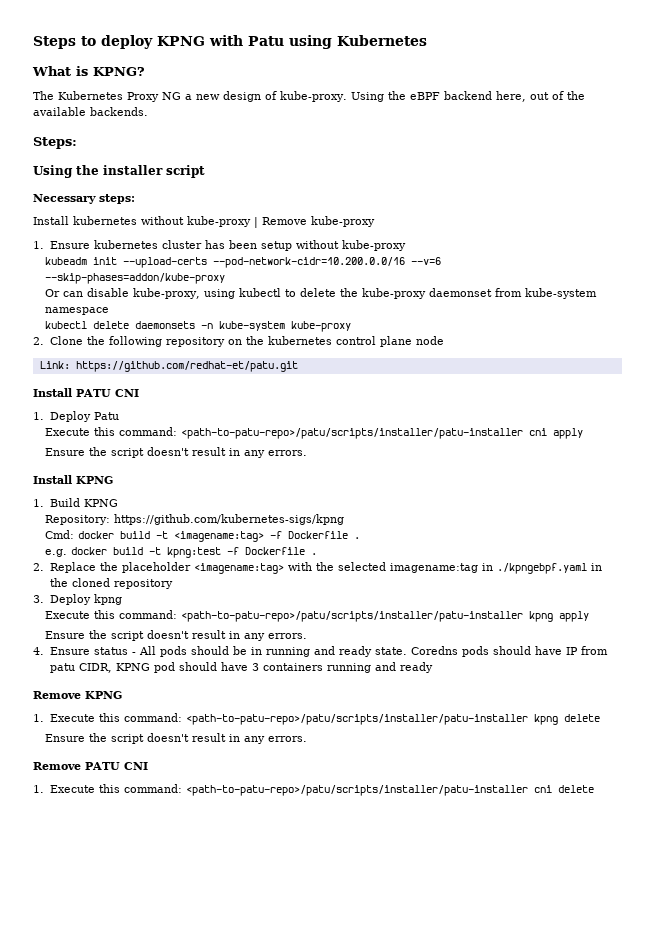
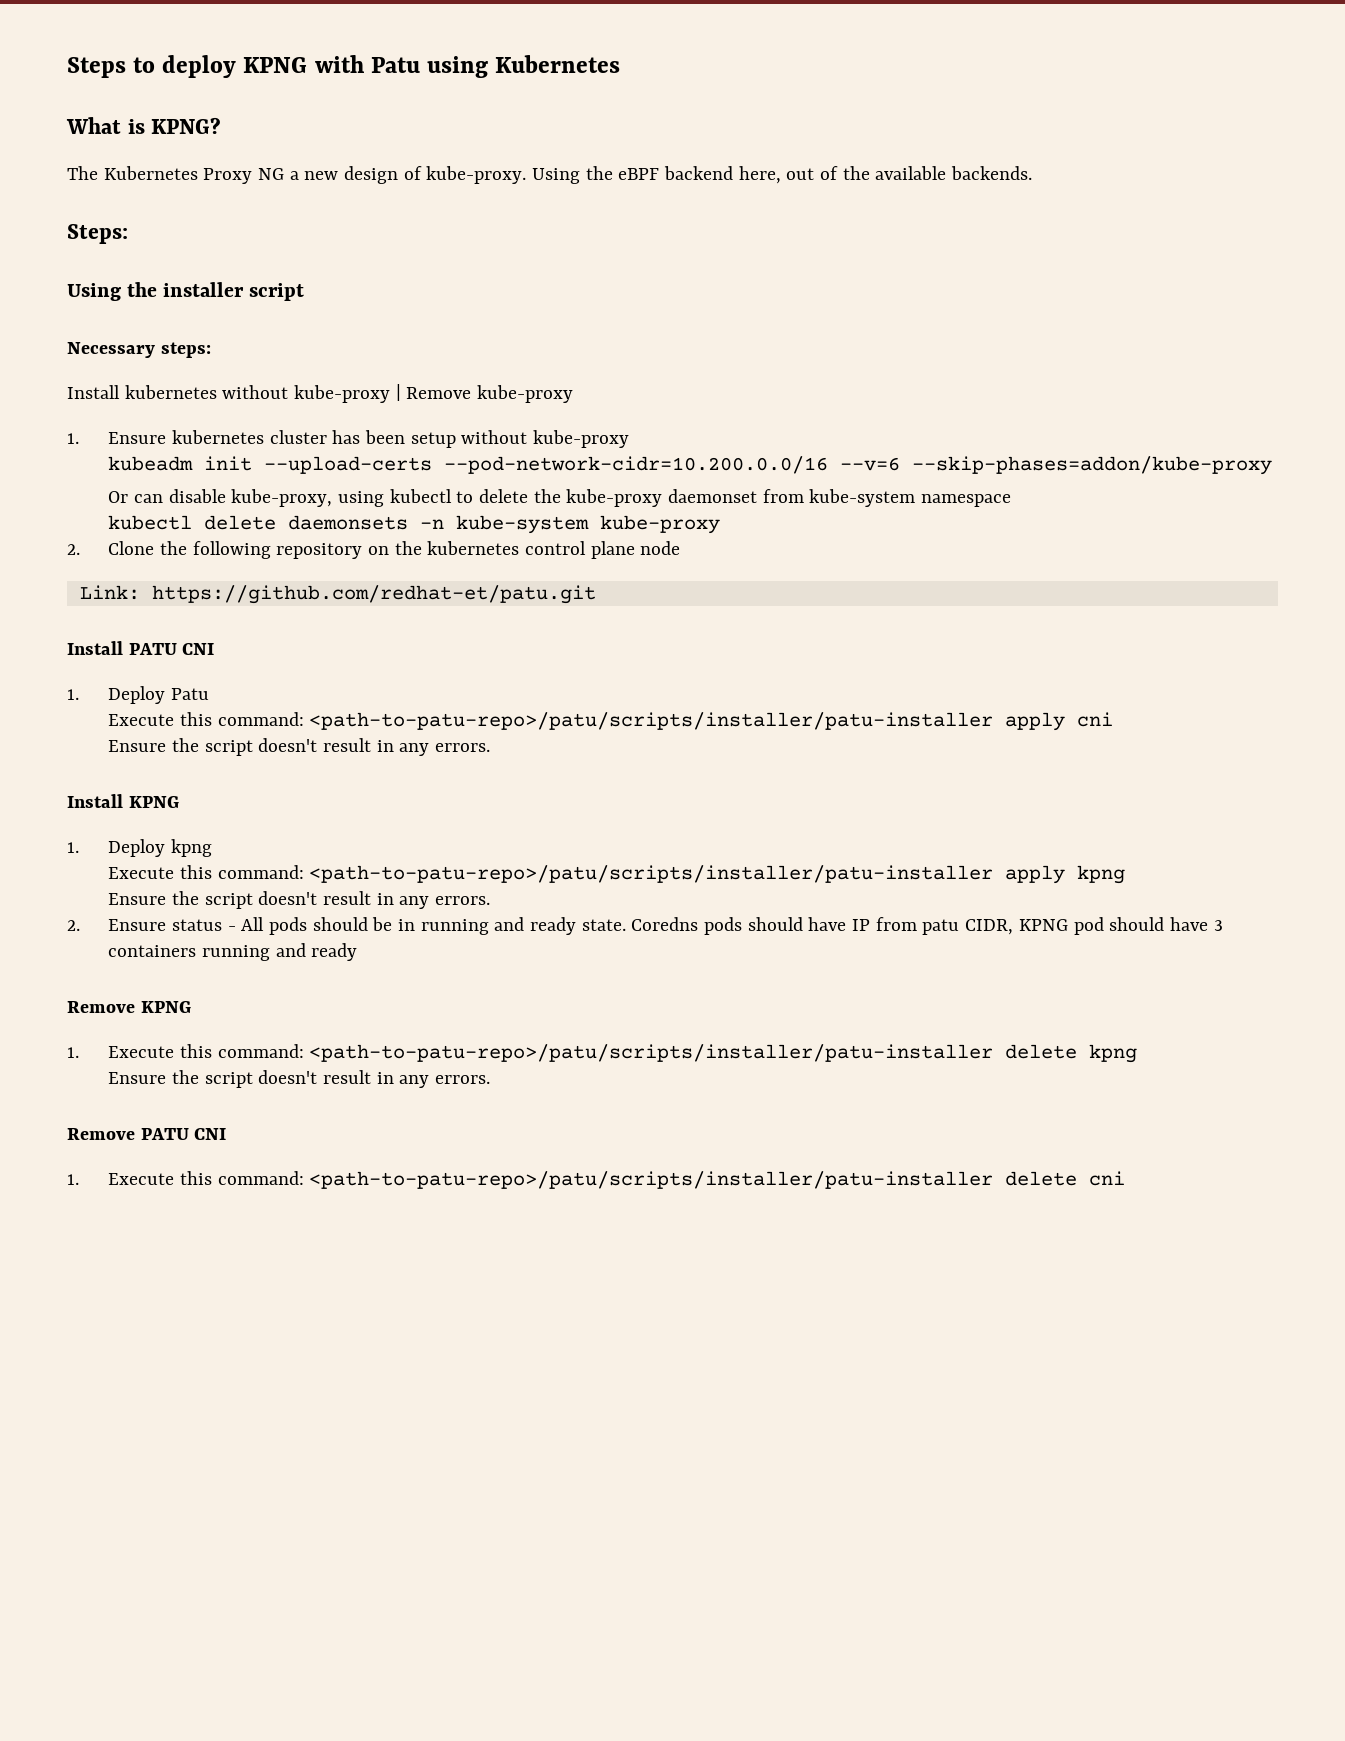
- Execute this command: <path-to-patu-repo>/patu/scripts/installer/patu-installer cni apply
+ Execute this command: <path-to-patu-repo>/patu/scripts/installer/patu-installer apply cni
- 1. Build KPNG
- Repository: https://github.com/kubernetes-sigs/kpng
- Cmd: docker build -t <imagename:tag> -f Dockerfile .
- e.g. docker build -t kpng:test -f Dockerfile .
- 2. Replace the placeholder <imagename:tag> with the selected imagename:tag in ./kpngebpf.yaml in the cloned repository
- 3. Deploy kpng
+ 1. Deploy kpng
- Execute this command: <path-to-patu-repo>/patu/scripts/installer/patu-installer kpng apply
+ Execute this command: <path-to-patu-repo>/patu/scripts/installer/patu-installer apply kpng
  Ensure the script doesn't result in any errors.
- 4. Ensure status - All pods should be in running and ready state.
+ 2. Ensure status - All pods should be in running and ready state.
- 1. Execute this command: <path-to-patu-repo>/patu/scripts/installer/patu-installer kpng delete
+ 1. Execute this command: <path-to-patu-repo>/patu/scripts/installer/patu-installer delete kpng
- 1. Execute this command: <path-to-patu-repo>/patu/scripts/installer/patu-installer cni delete
+ 1. Execute this command: <path-to-patu-repo>/patu/scripts/installer/patu-installer delete cni

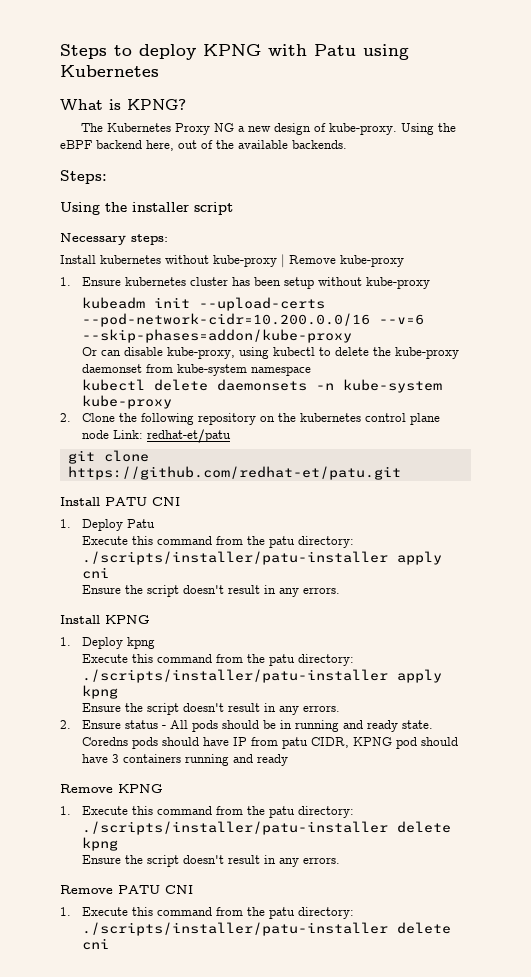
- 2. Clone the following repository on the kubernetes control plane node
- Link: https://github.com/redhat-et/patu.git
+ 2. Clone the following repository on the kubernetes control plane node Link: redhat-et/patu
+ git clone https://github.com/redhat-et/patu.git
- Execute this command: <path-to-patu-repo>/patu/scripts/installer/patu-installer apply cni
+ Execute this command from the patu directory: ./scripts/installer/patu-installer apply cni
- Execute this command: <path-to-patu-repo>/patu/scripts/installer/patu-installer apply kpng
+ Execute this command from the patu directory: ./scripts/installer/patu-installer apply kpng
- 1. Execute this command: <path-to-patu-repo>/patu/scripts/installer/patu-installer delete kpng
+ 1. Execute this command from the patu directory: ./scripts/installer/patu-installer delete kpng
- 1. Execute this command: <path-to-patu-repo>/patu/scripts/installer/patu-installer delete cni
+ 1. Execute this command from the patu directory: ./scripts/installer/patu-installer delete cni

